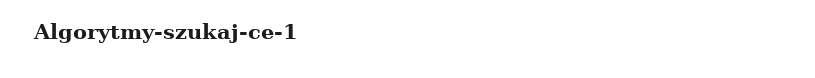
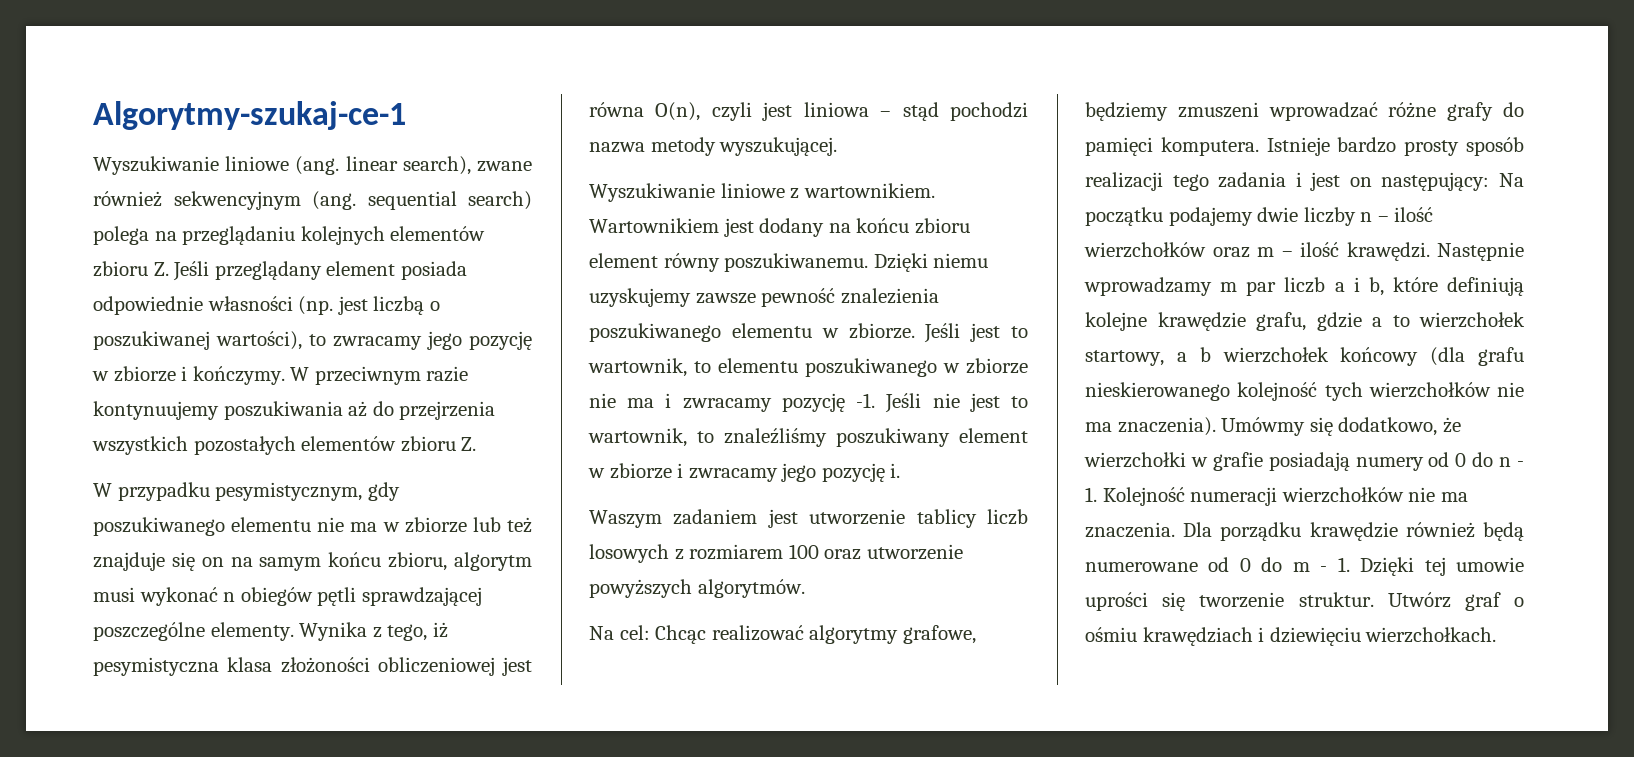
+ Wyszukiwanie liniowe (ang. linear search), zwane również sekwencyjnym (ang. sequential search) polega na przeglądaniu kolejnych elementów zbioru Z. Jeśli przeglądany element posiada odpowiednie własności (np. jest liczbą o poszukiwanej wartości), to zwracamy jego pozycję w zbiorze i kończymy. W przeciwnym razie kontynuujemy poszukiwania aż do przejrzenia wszystkich pozostałych elementów zbioru Z.
+ W przypadku pesymistycznym, gdy poszukiwanego elementu nie ma w zbiorze lub też znajduje się on na samym końcu zbioru, algorytm musi wykonać n obiegów pętli sprawdzającej poszczególne elementy. Wynika z tego, iż pesymistyczna klasa złożoności obliczeniowej jest równa O(n), czyli jest liniowa – stąd pochodzi nazwa metody wyszukującej.
+ Wyszukiwanie liniowe z wartownikiem. Wartownikiem jest dodany na końcu zbioru element równy poszukiwanemu. Dzięki niemu uzyskujemy zawsze pewność znalezienia poszukiwanego elementu w zbiorze. Jeśli jest to wartownik, to elementu poszukiwanego w zbiorze nie ma i zwracamy pozycję -1. Jeśli nie jest to wartownik, to znaleźliśmy poszukiwany element w zbiorze i zwracamy jego pozycję i.
+ Waszym zadaniem jest utworzenie tablicy liczb losowych z rozmiarem 100 oraz utworzenie powyższych algorytmów.
+ Na cel: Chcąc realizować algorytmy grafowe, będziemy zmuszeni wprowadzać różne grafy do pamięci komputera. Istnieje bardzo prosty sposób realizacji tego zadania i jest on następujący: Na początku podajemy dwie liczby n – ilość wierzchołków oraz m – ilość krawędzi. Następnie wprowadzamy m par liczb a i b, które definiują kolejne krawędzie grafu, gdzie a to wierzchołek startowy, a b wierzchołek końcowy (dla grafu nieskierowanego kolejność tych wierzchołków nie ma znaczenia). Umówmy się dodatkowo, że wierzchołki w grafie posiadają numery od 0 do n - 1. Kolejność numeracji wierzchołków nie ma znaczenia. Dla porządku krawędzie również będą numerowane od 0 do m - 1. Dzięki tej umowie uprości się tworzenie struktur. Utwórz graf o ośmiu krawędziach i dziewięciu wierzchołkach.

